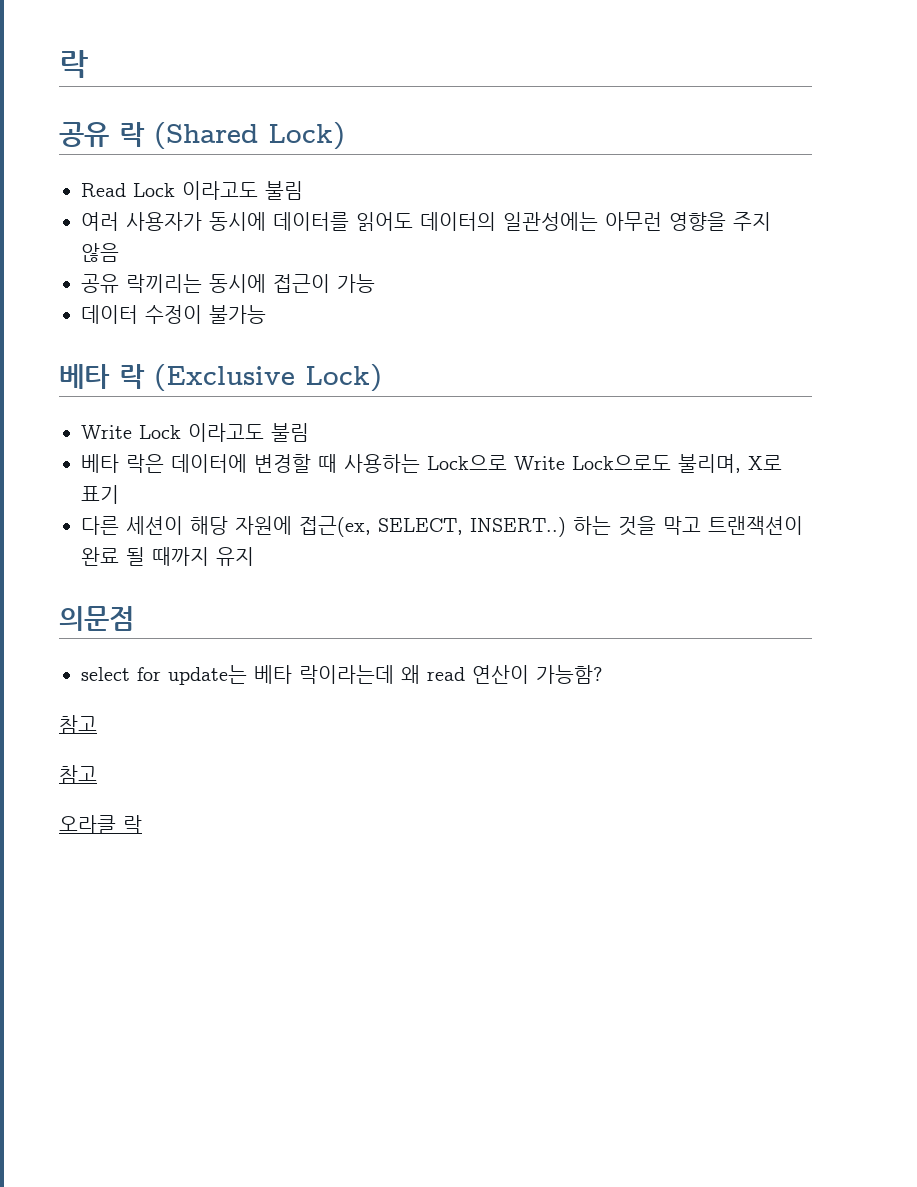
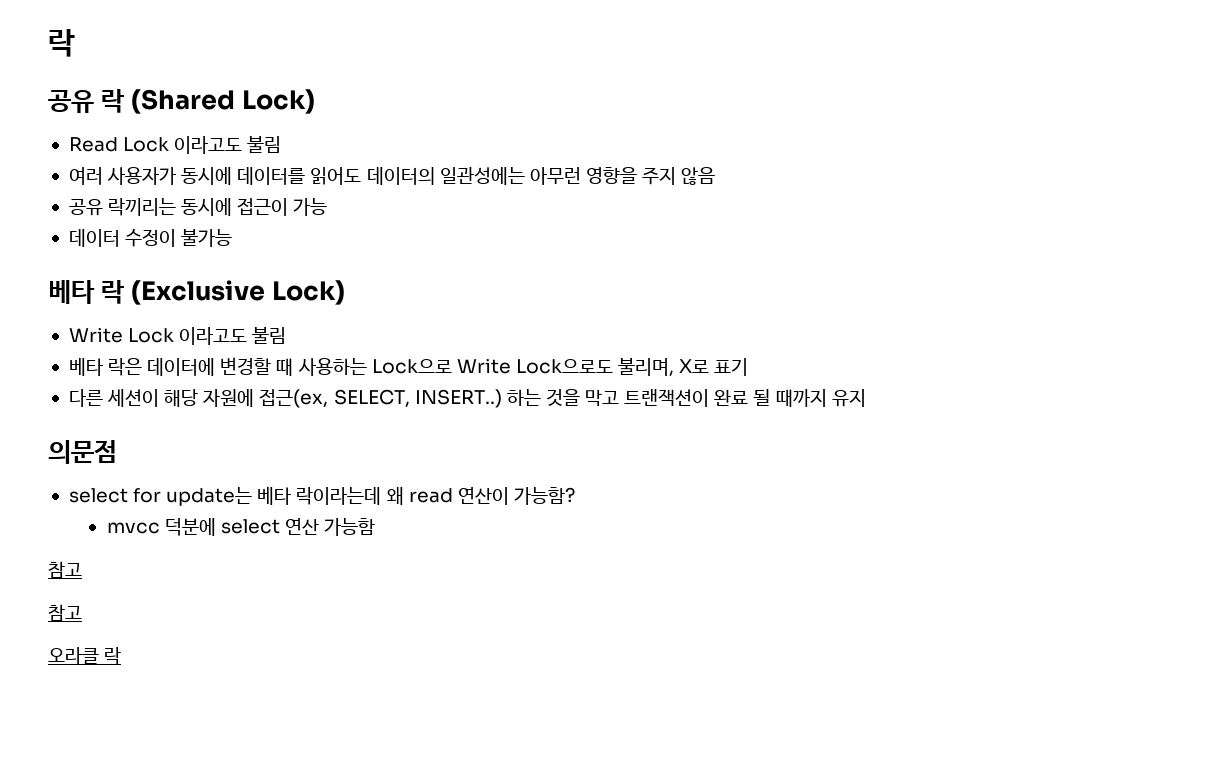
+ mvcc 덕분에 select 연산 가능함

